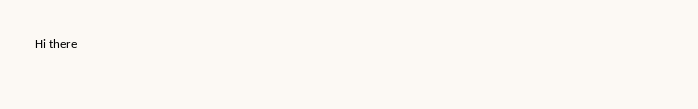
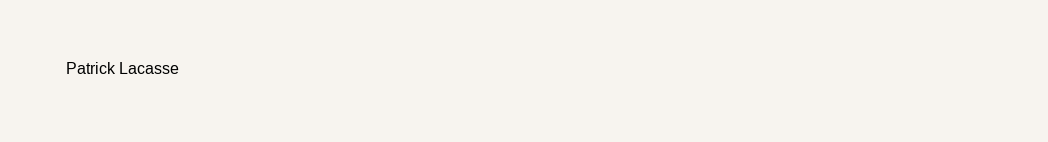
- Hi there
+ Patrick Lacasse

